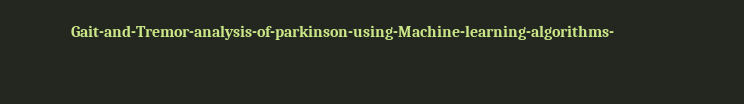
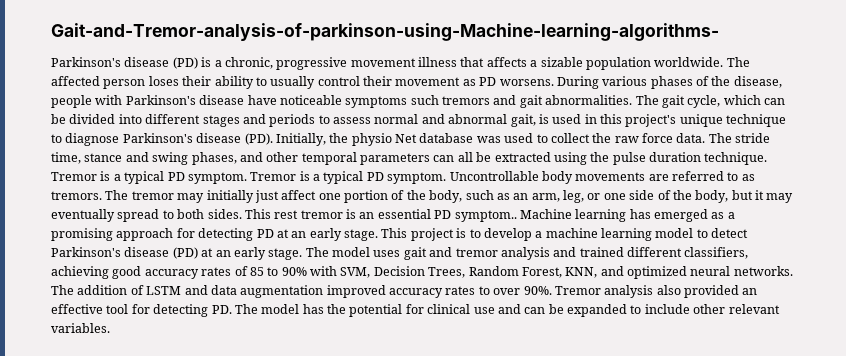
+ Parkinson's disease (PD) is a chronic, progressive movement illness that affects a sizable population worldwide. The affected person loses their ability to usually control their movement as PD worsens. During various phases of the disease, people with Parkinson's disease have noticeable symptoms such tremors and gait abnormalities. The gait cycle, which can be divided into different stages and periods to assess normal and abnormal gait, is used in this project's unique technique to diagnose Parkinson's disease (PD). Initially, the physio Net database was used to collect the raw force data. The stride time, stance and swing phases, and other temporal parameters can all be extracted using the pulse duration technique. Tremor is a typical PD symptom. Tremor is a typical PD symptom. Uncontrollable body movements are referred to as tremors. The tremor may initially just affect one portion of the body, such as an arm, leg, or one side of the body, but it may eventually spread to both sides. This rest tremor is an essential PD symptom.. Machine learning has emerged as a promising approach for detecting PD at an early stage. This project is to develop a machine learning model to detect Parkinson's disease (PD) at an early stage. The model uses gait and tremor analysis and trained different classifiers, achieving good accuracy rates of 85 to 90% with SVM, Decision Trees, Random Forest, KNN, and optimized neural networks. The addition of LSTM and data augmentation improved accuracy rates to over 90%. Tremor analysis also provided an effective tool for detecting PD. The model has the potential for clinical use and can be expanded to include other relevant variables.

